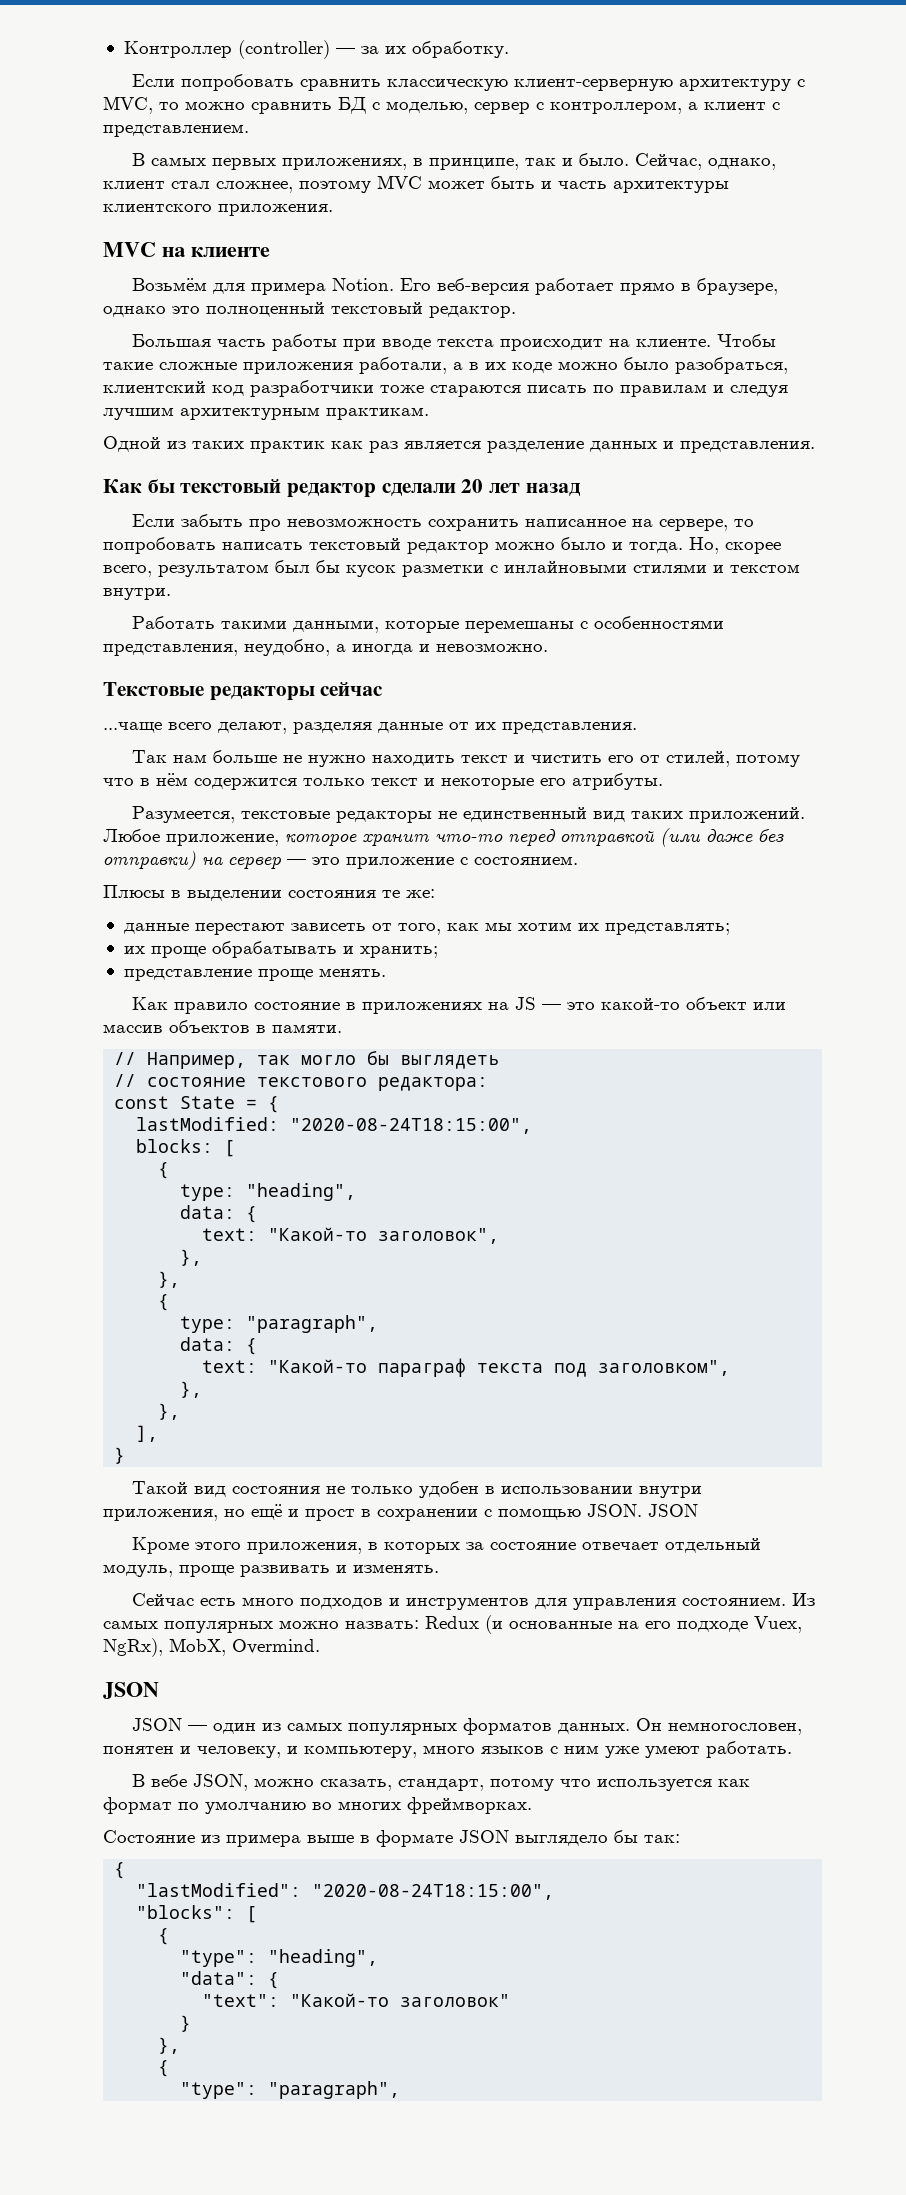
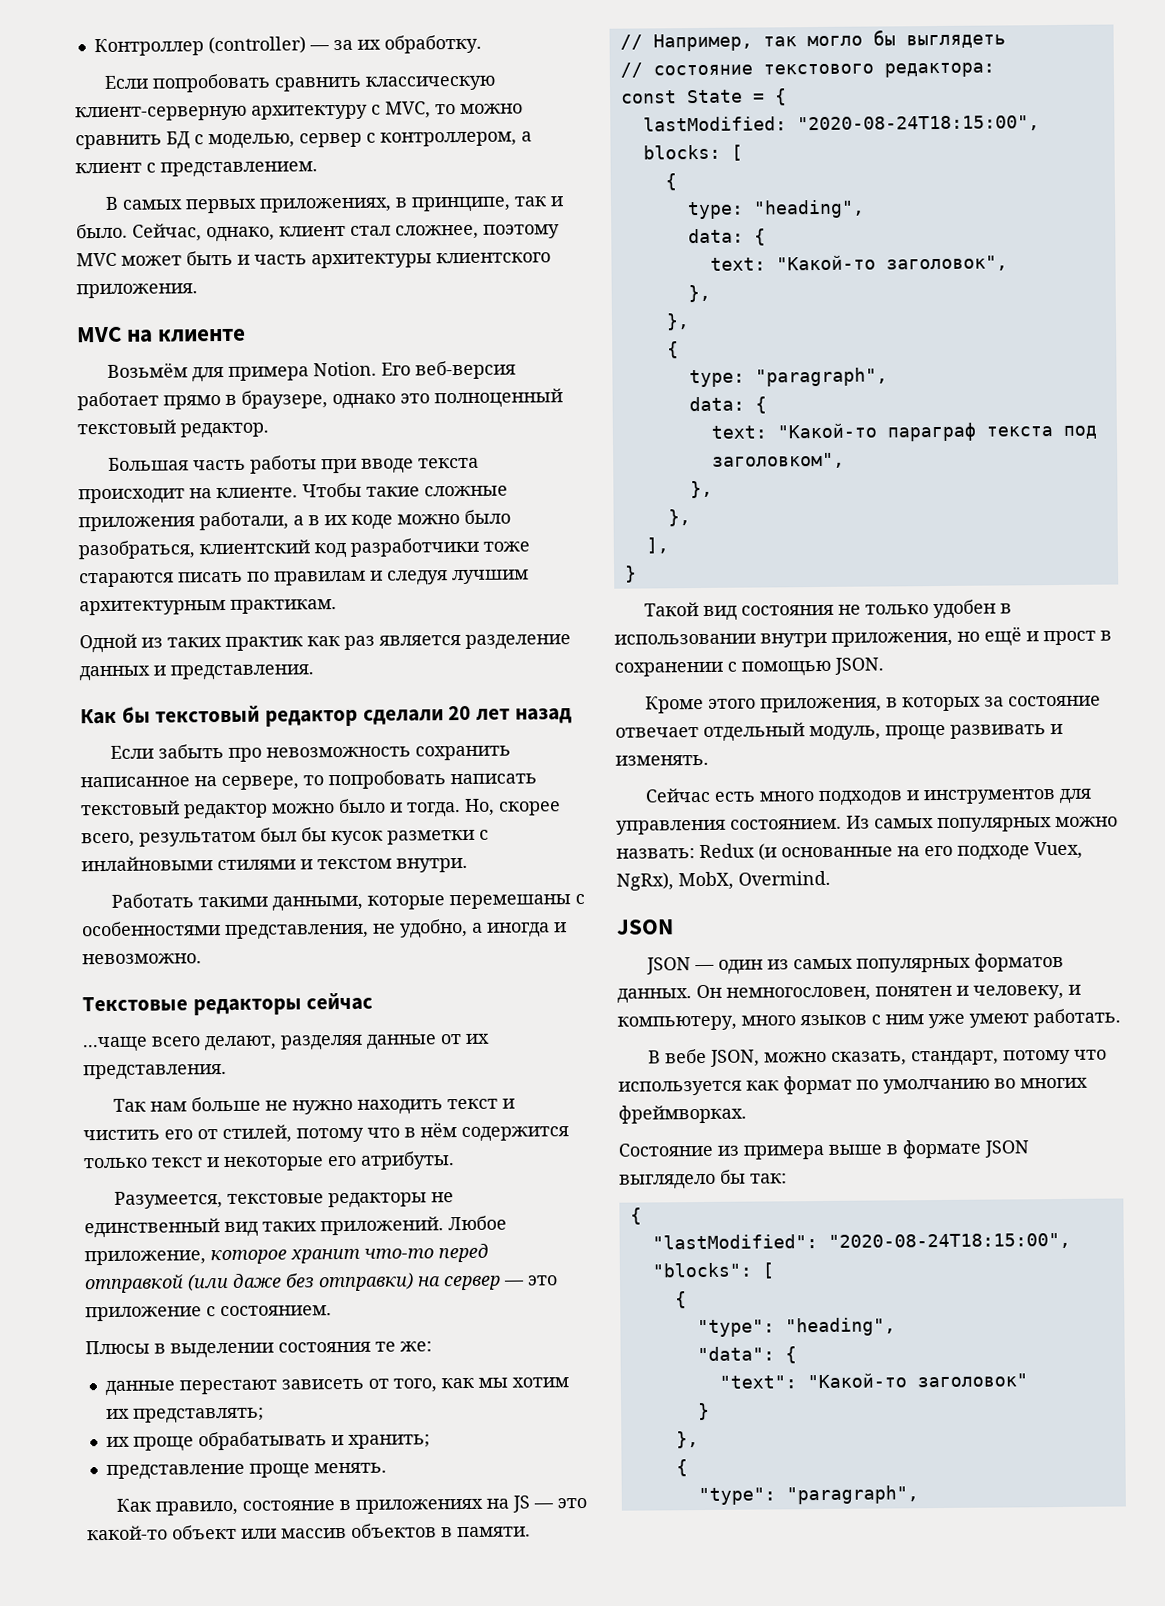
- Работать такими данными, которые перемешаны с особенностями представления, неудобно, а иногда и невозможно.
+ Работать такими данными, которые перемешаны с особенностями представления, не удобно, а иногда и невозможно.
- Как правило состояние в приложениях на JS — это какой-то объект или массив объектов в памяти.
+ Как правило, состояние в приложениях на JS — это какой-то объект или массив объектов в памяти.
- Такой вид состояния не только удобен в использовании внутри приложения, но ещё и прост в сохранении с помощью JSON. JSON
+ Такой вид состояния не только удобен в использовании внутри приложения, но ещё и прост в сохранении с помощью JSON.

